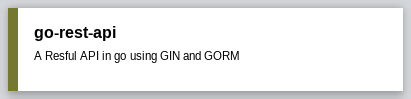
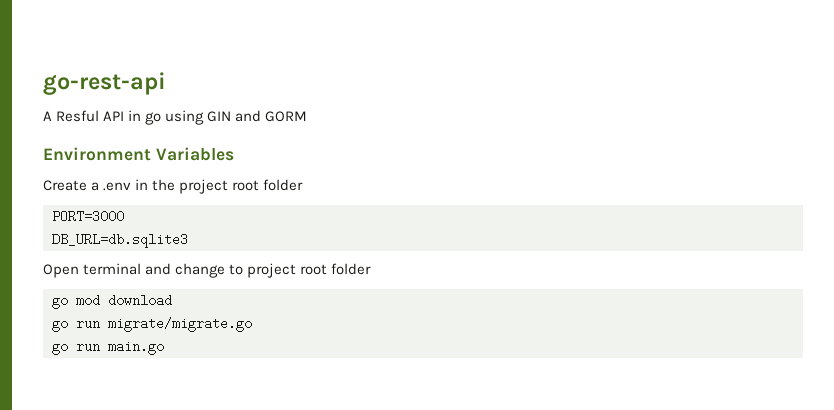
+ Environment Variables
+ Create a .env in the project root folder
+ PORT=3000
+ DB_URL=db.sqlite3
+ Open terminal and change to project root folder
+ go mod download
+ go run migrate/migrate.go
+ go run main.go

